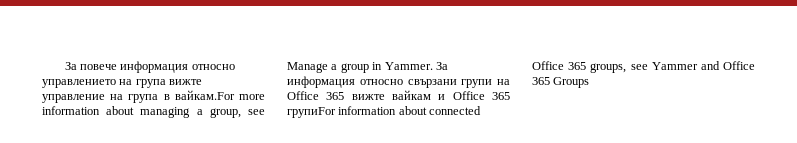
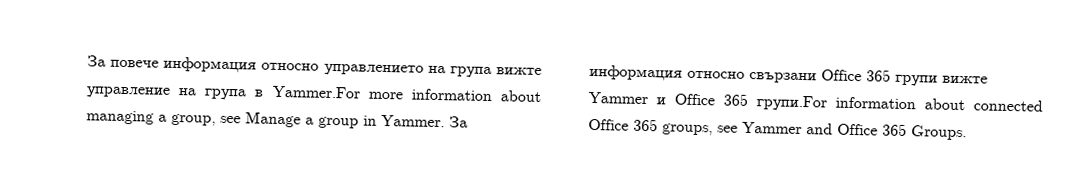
- За повече информация относно управлението на група вижте управление на група в вайкам.For more information about managing a group, see Manage a group in Yammer.
+ За повече информация относно управлението на група вижте управление на група в Yammer.For more information about managing a group, see Manage a group in Yammer.
- За информация относно свързани групи на Office 365 вижте вайкам и Office 365 групиFor information about connected Office 365 groups, see Yammer and Office 365 Groups
+ За информация относно свързани Office 365 групи вижте Yammer и Office 365 групи.For information about connected Office 365 groups, see Yammer and Office 365 Groups.

